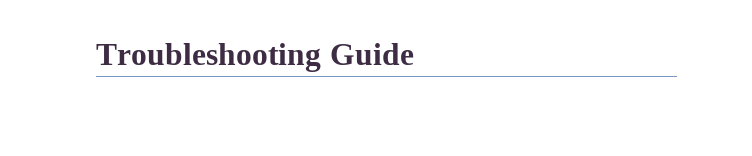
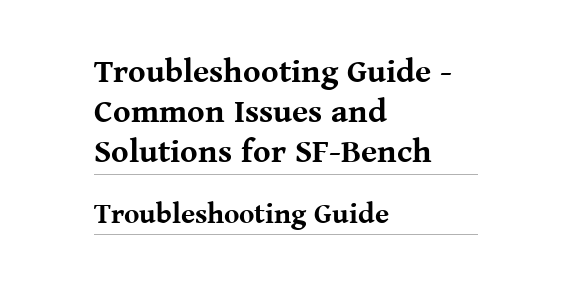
+ Troubleshooting Guide - Common Issues and Solutions for SF-Bench

